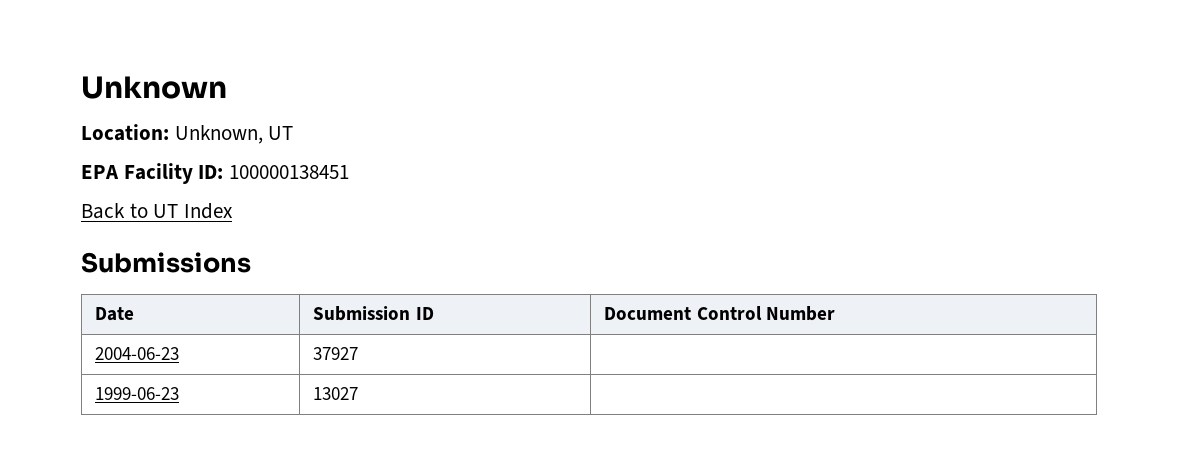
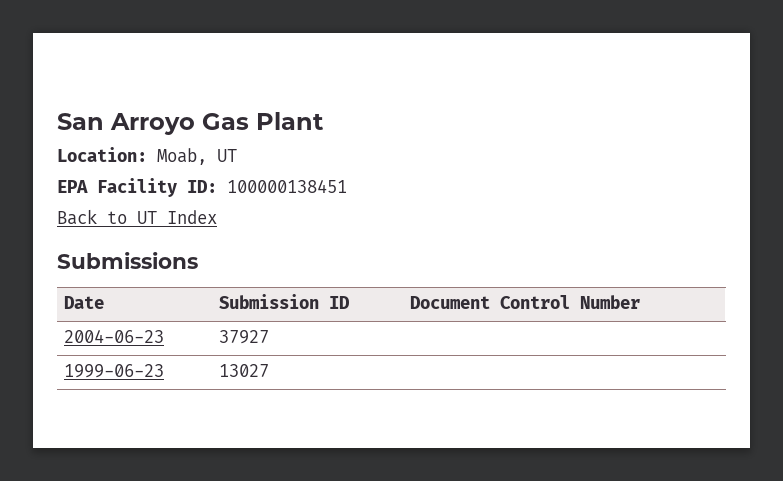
- Unknown
+ San Arroyo Gas Plant
- Location: Unknown, UT
+ Location: Moab, UT

